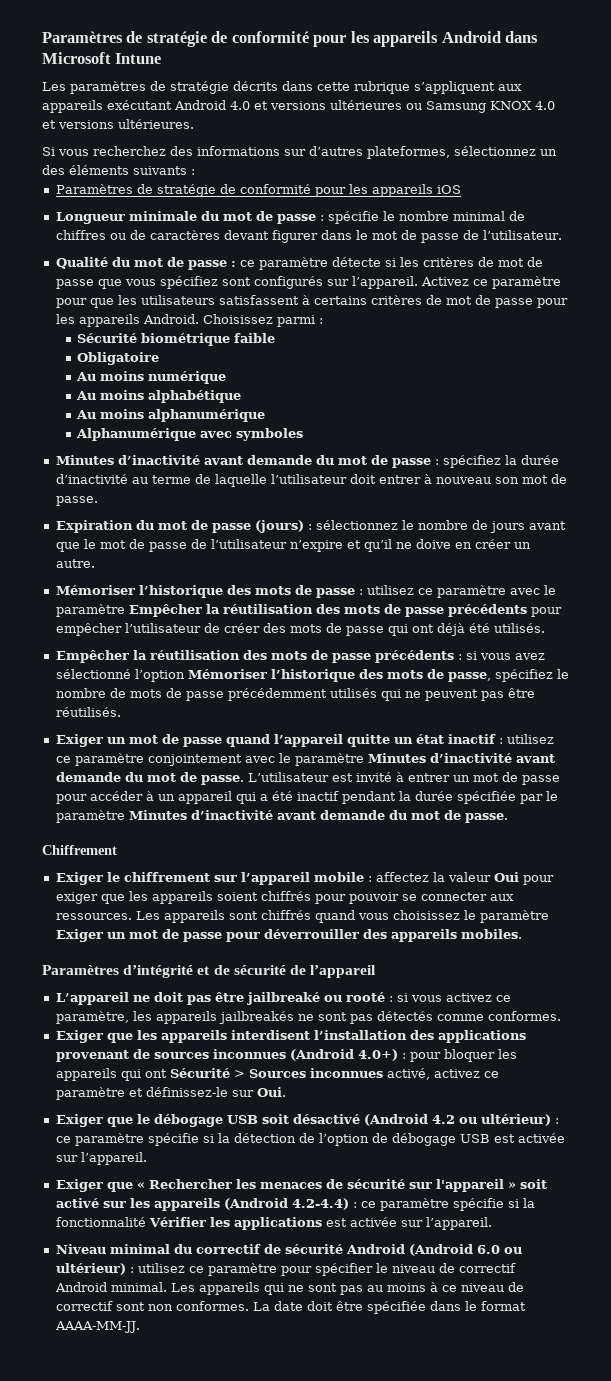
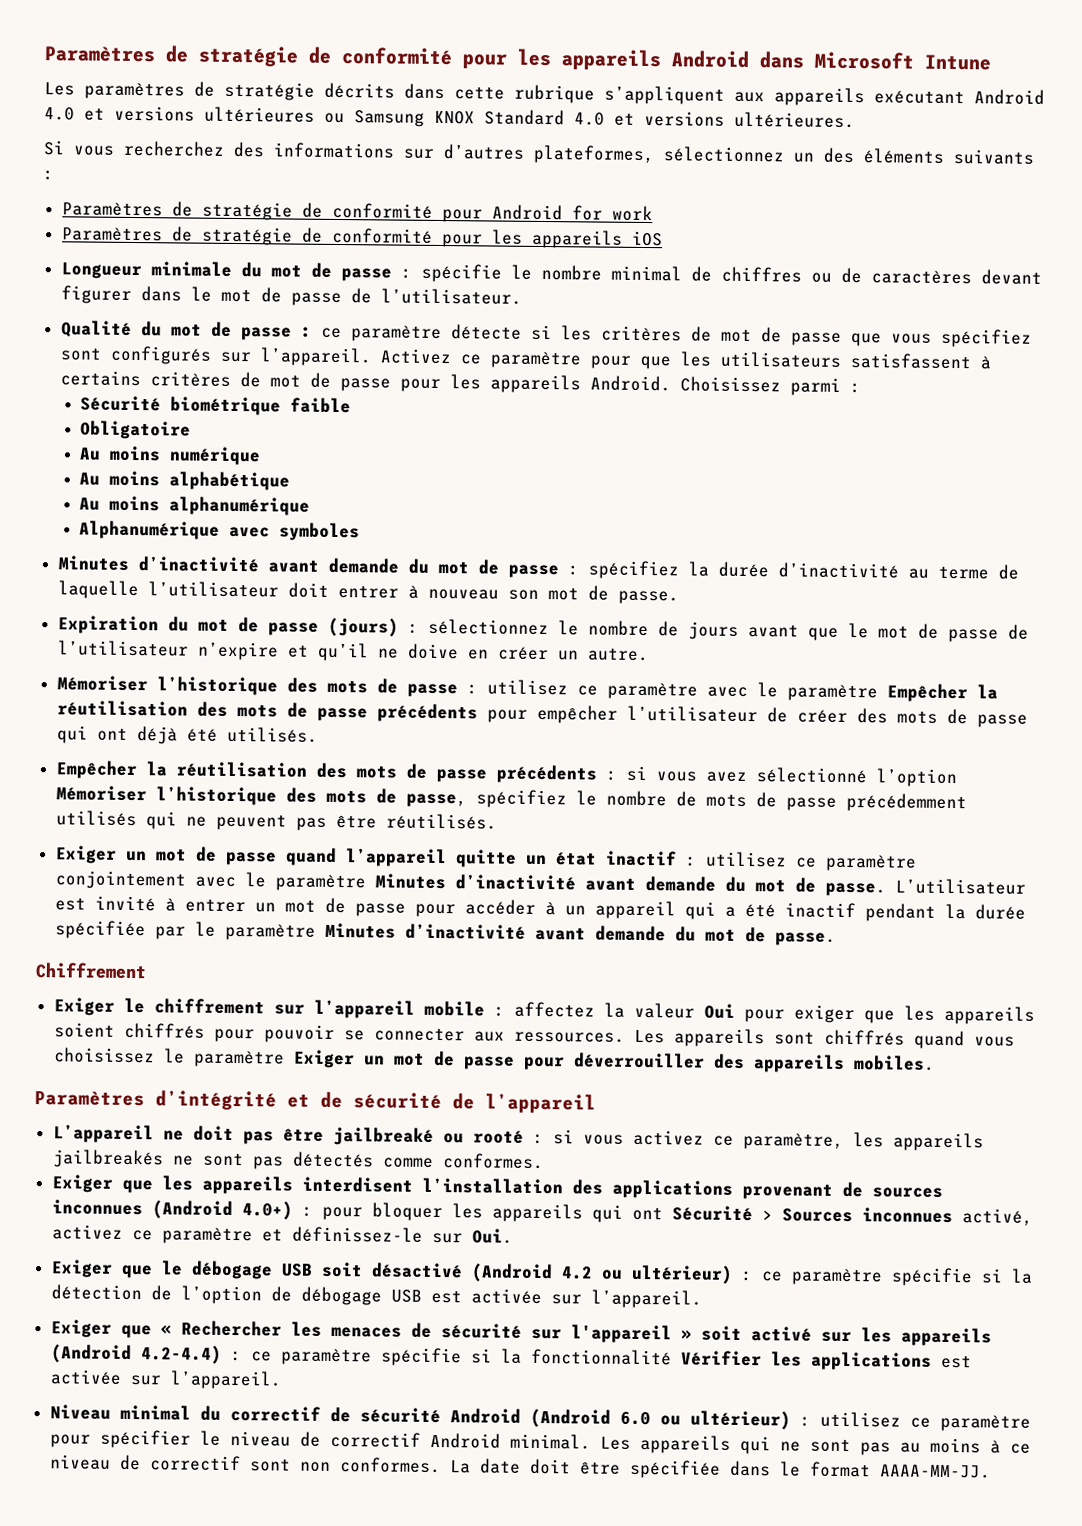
- Les paramètres de stratégie décrits dans cette rubrique s’appliquent aux appareils exécutant Android 4.0 et versions ultérieures ou Samsung KNOX 4.0 et versions ultérieures.
+ Les paramètres de stratégie décrits dans cette rubrique s’appliquent aux appareils exécutant Android 4.0 et versions ultérieures ou Samsung KNOX Standard 4.0 et versions ultérieures.
+ Paramètres de stratégie de conformité pour Android for work

